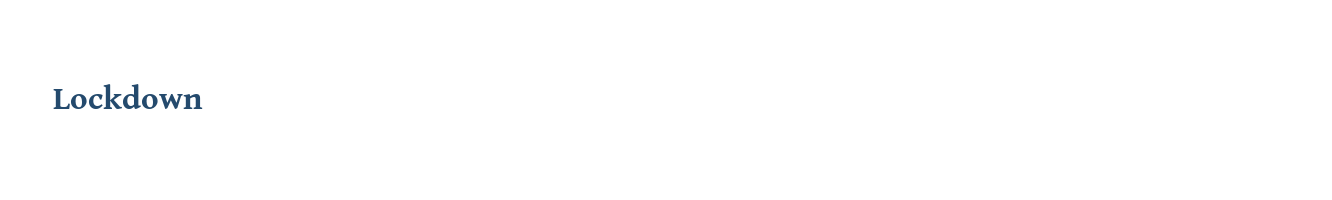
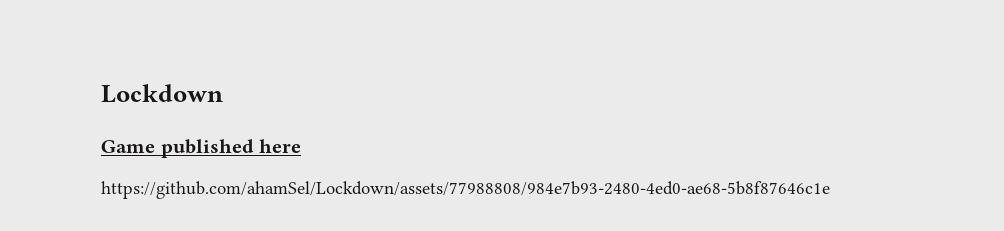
+ Game published here
+ https://github.com/ahamSel/Lockdown/assets/77988808/984e7b93-2480-4ed0-ae68-5b8f87646c1e

